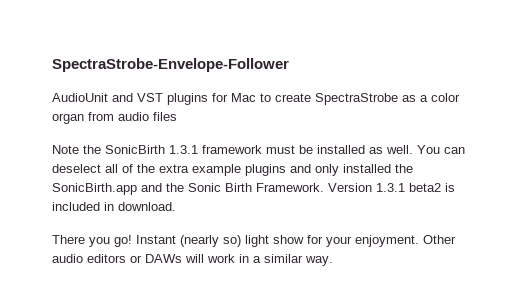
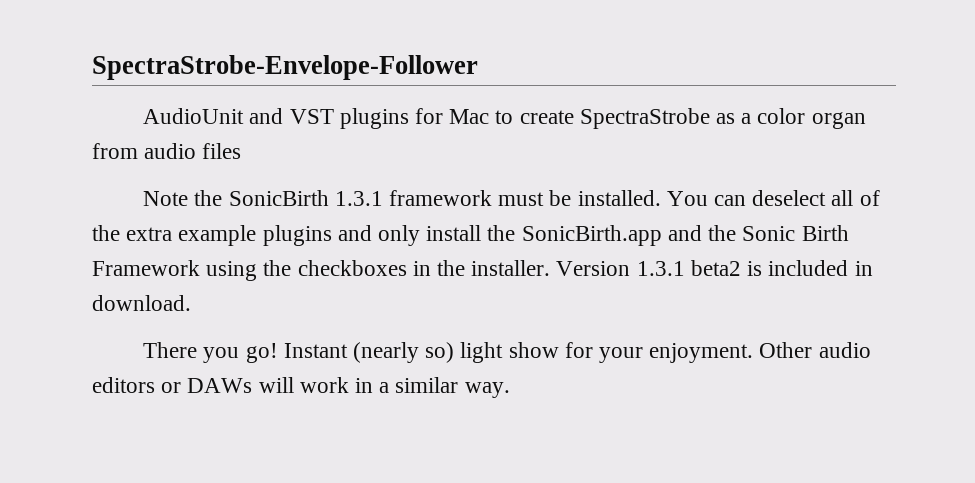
- Note the SonicBirth 1.3.1 framework must be installed as well.
+ Note the SonicBirth 1.3.1 framework must be installed.
- You can deselect all of the extra example plugins and only installed the SonicBirth.app and the Sonic Birth Framework.
+ You can deselect all of the extra example plugins and only install the SonicBirth.app and the Sonic Birth Framework using the checkboxes in the installer.

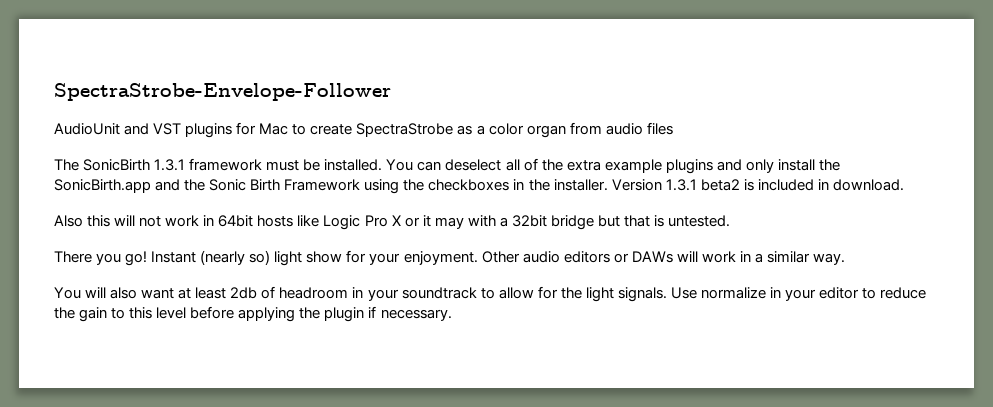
- Note the SonicBirth 1.3.1 framework must be installed.
+ The SonicBirth 1.3.1 framework must be installed.
+ Also this will not work in 64bit hosts like Logic Pro X or it may with a 32bit bridge but that is untested.
+ You will also want at least 2db of headroom in your soundtrack to allow for the light signals. Use normalize in your editor to reduce the gain to this level before applying the plugin if necessary.

